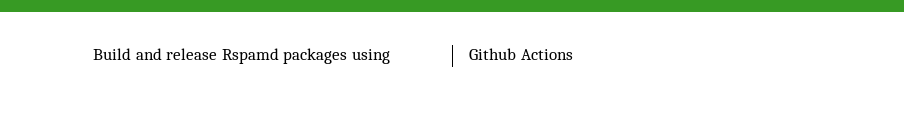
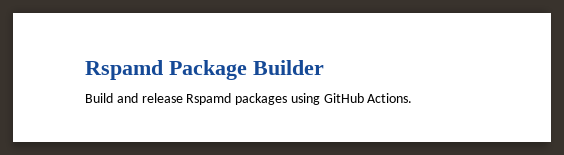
+ Rspamd Package Builder
- Build and release Rspamd packages using Github Actions
+ Build and release Rspamd packages using GitHub Actions.

